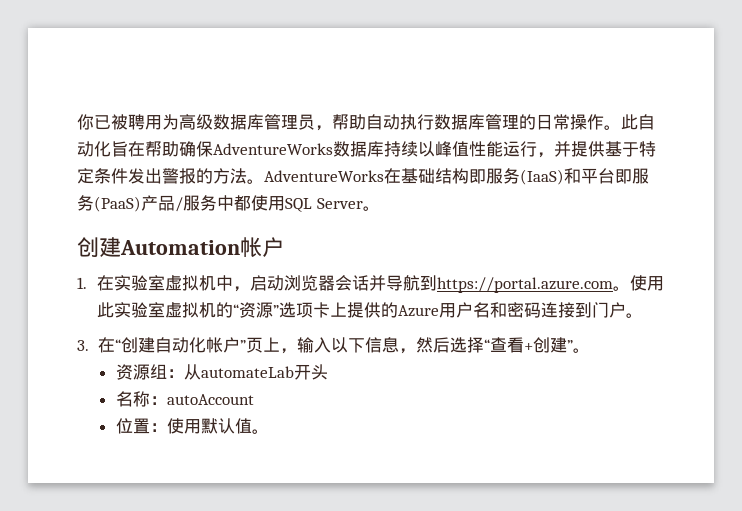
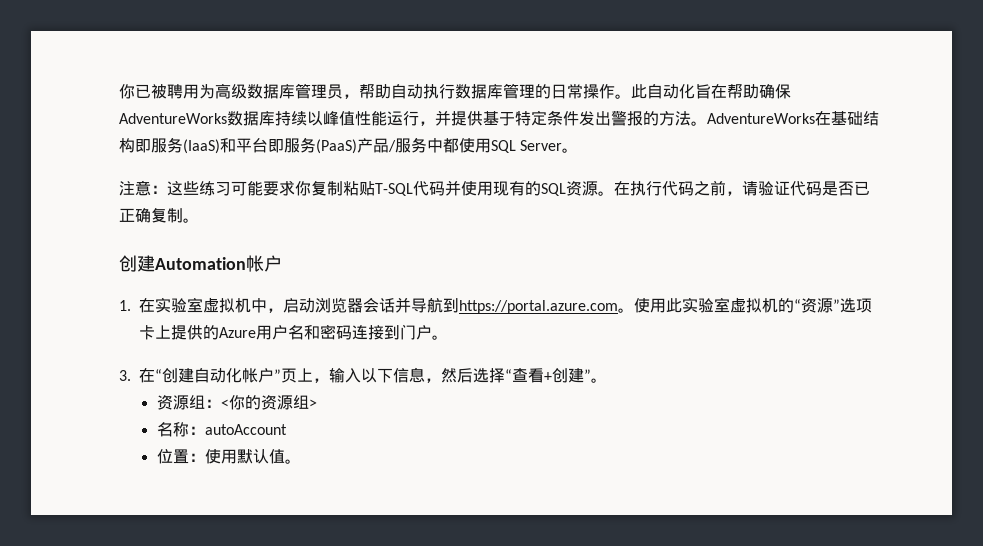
+ 注意：这些练习可能要求你复制粘贴T-SQL代码并使用现有的SQL资源。在执行代码之前，请验证代码是否已正确复制。
- 资源组：从automateLab开头
+ 资源组：<你的资源组>

